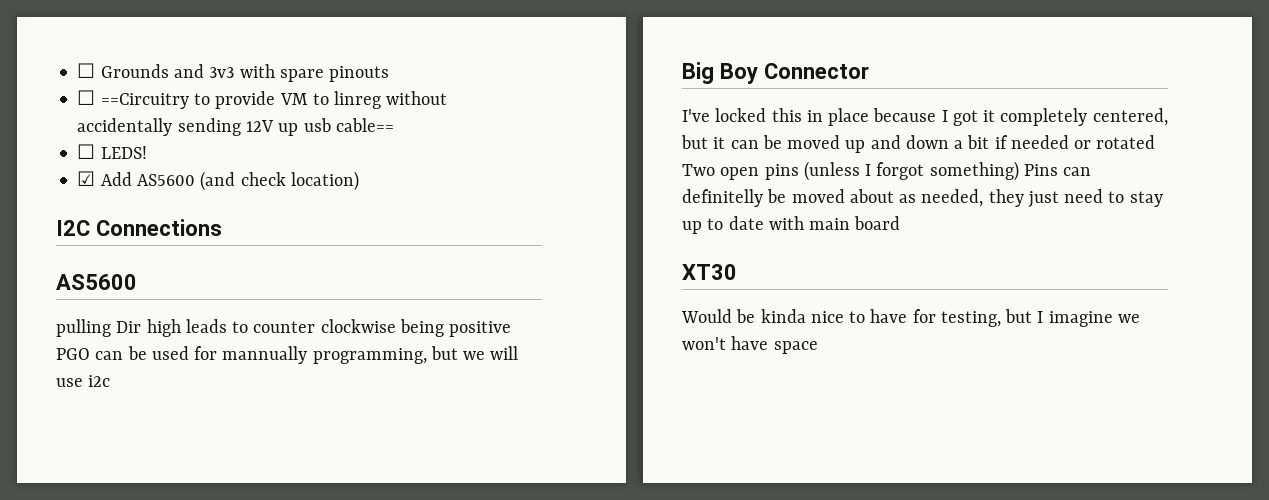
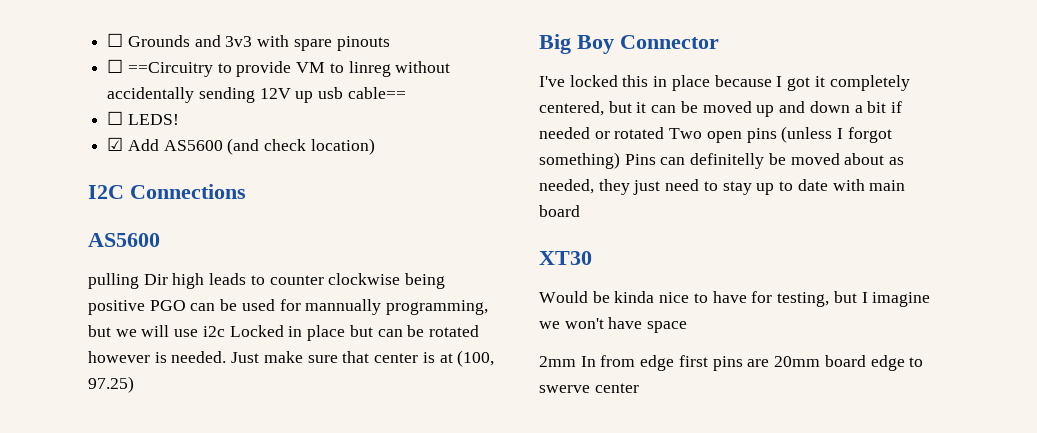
- pulling Dir high leads to counter clockwise being positive PGO can be used for mannually programming, but we will use i2c
+ pulling Dir high leads to counter clockwise being positive PGO can be used for mannually programming, but we will use i2c Locked in place but can be rotated however is needed. Just make sure that center is at (100, 97.25)
+ 2mm In from edge first pins are 20mm board edge to swerve center

